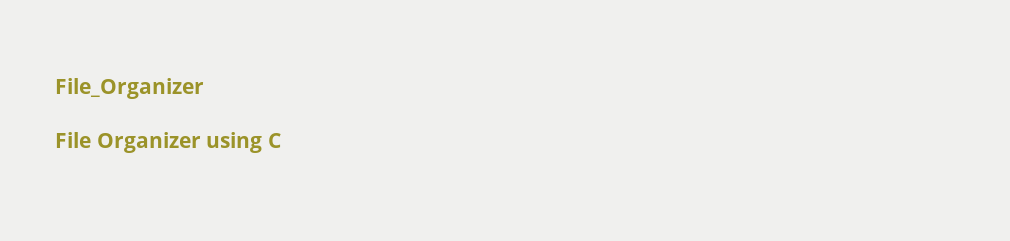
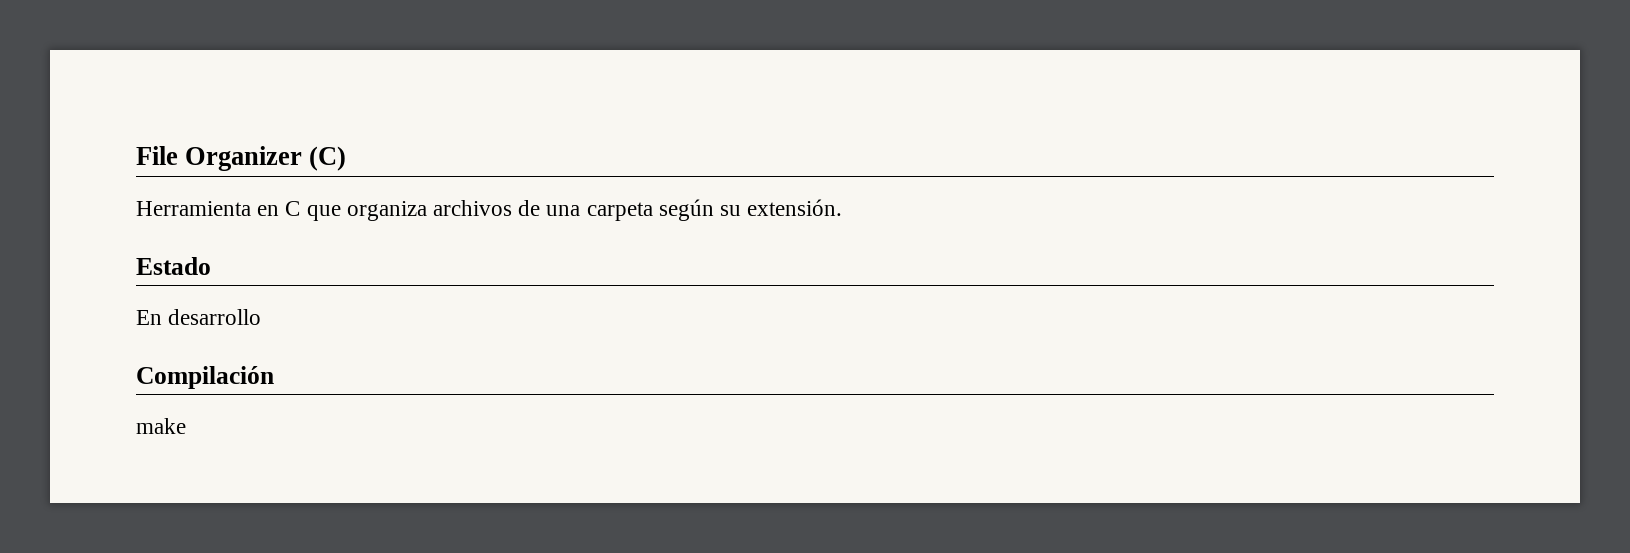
- File_Organizer
- File Organizer using C
+ File Organizer (C)
+ Herramienta en C que organiza archivos de una carpeta según su extensión.
+ Estado
+ En desarrollo
+ Compilación
+ make

